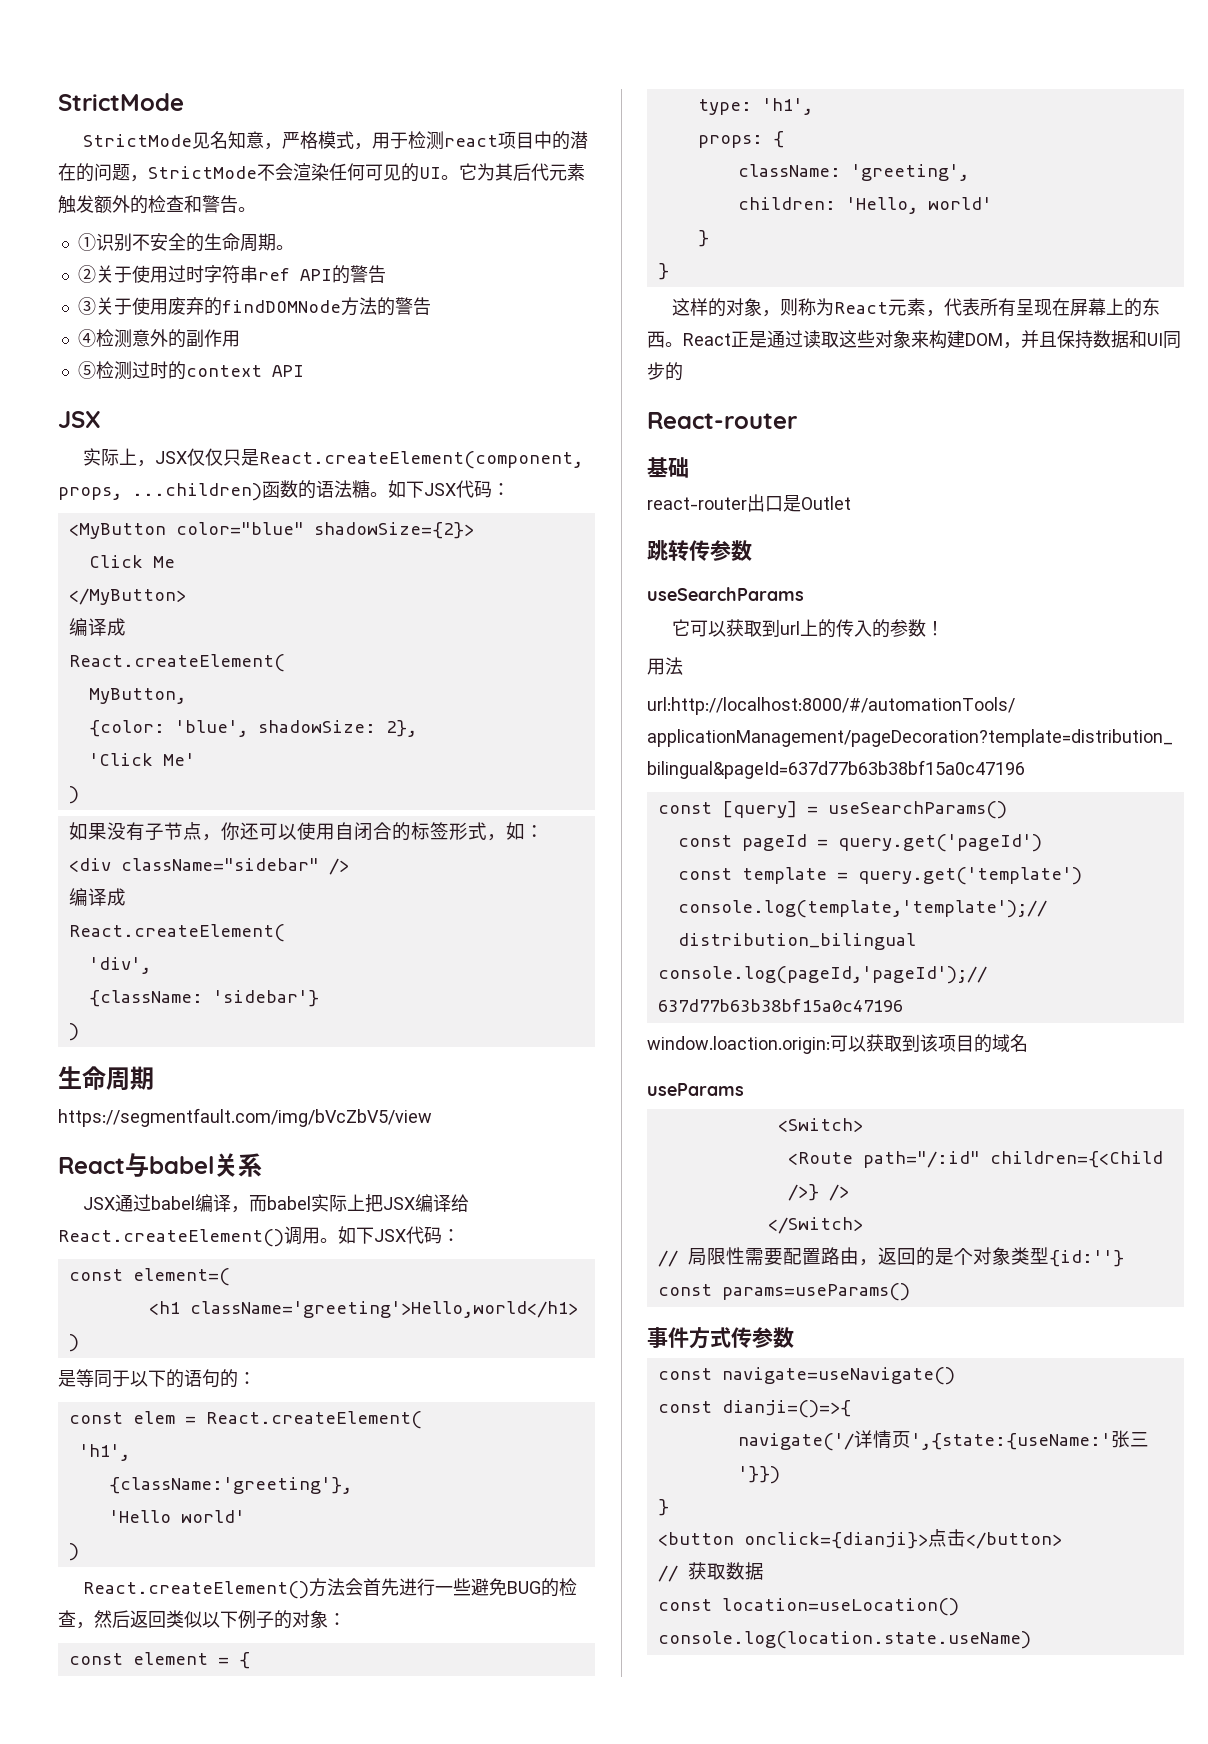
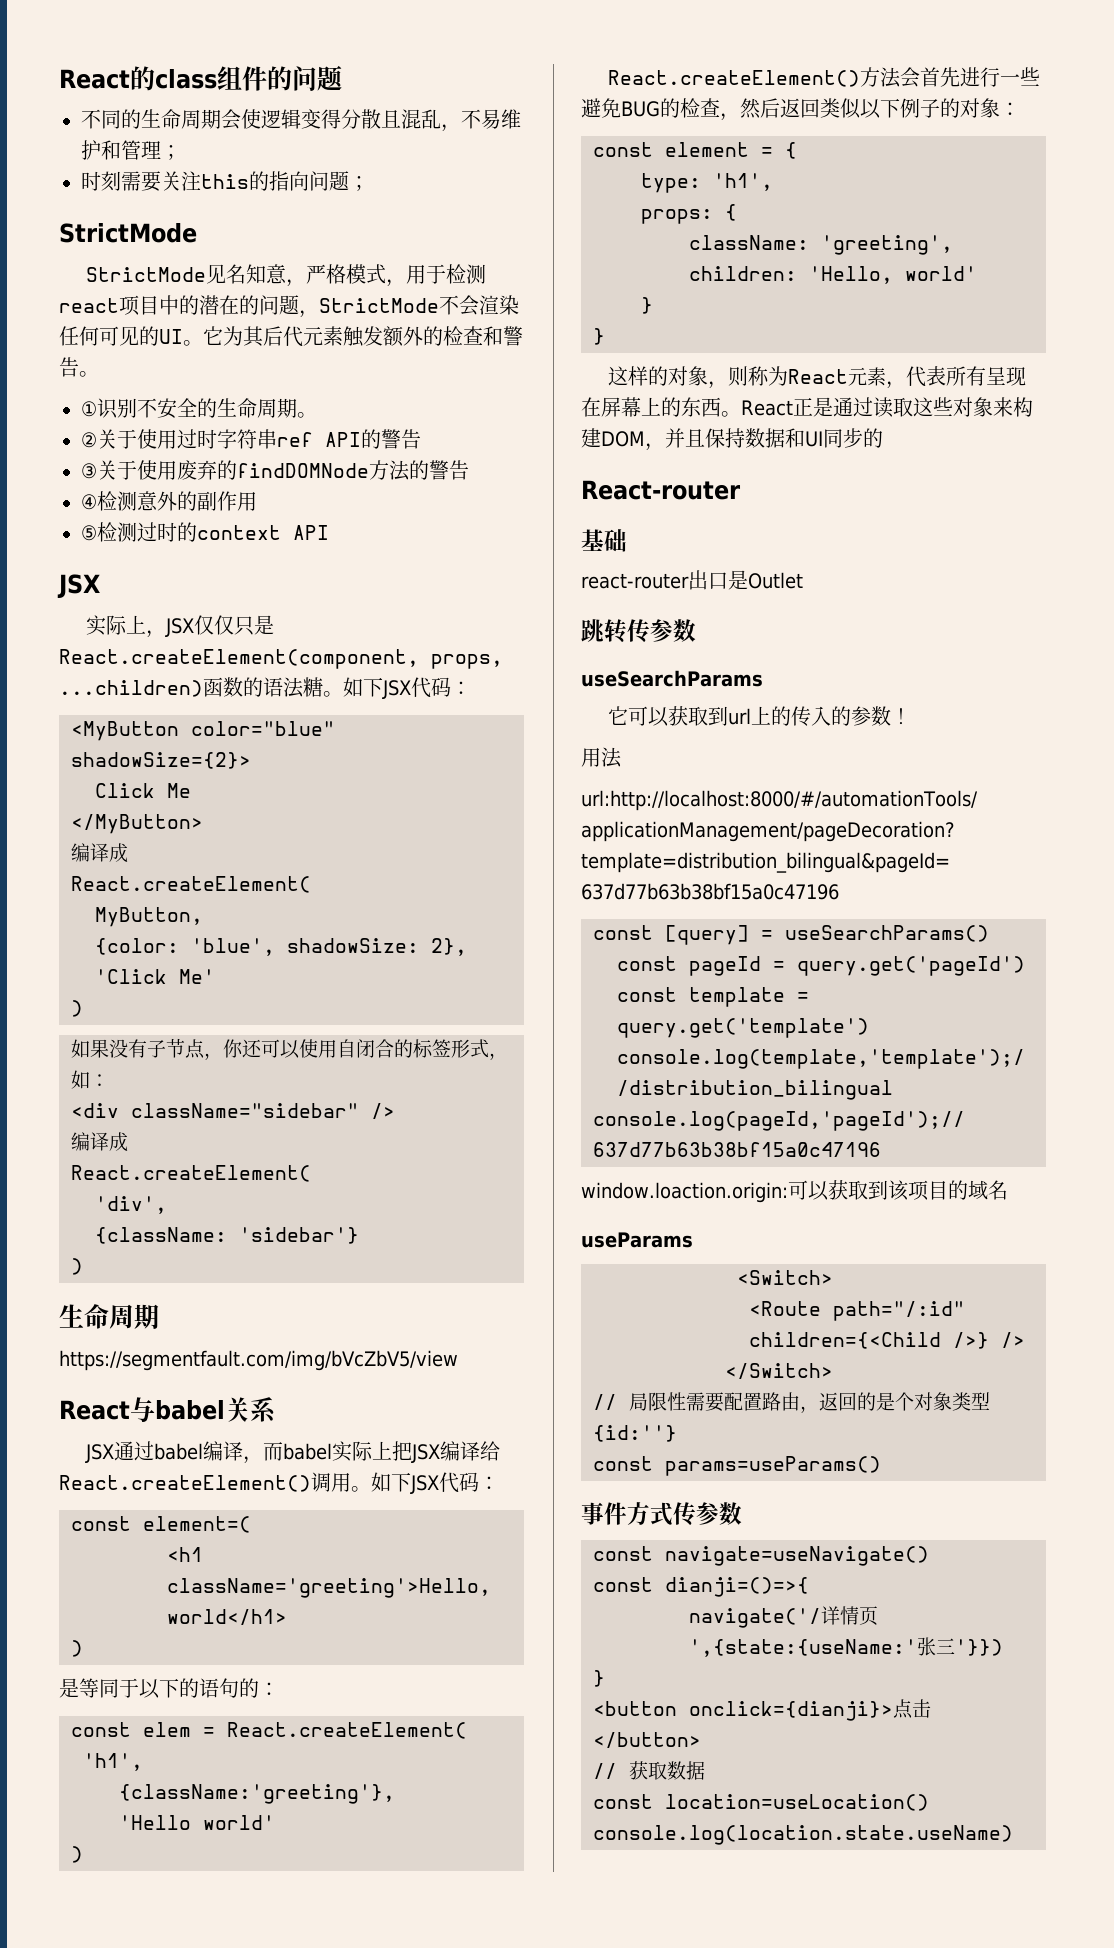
+ React的class组件的问题
+ 不同的生命周期会使逻辑变得分散且混乱，不易维护和管理；
+ 时刻需要关注this的指向问题；

